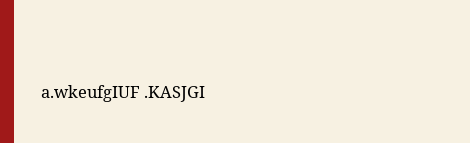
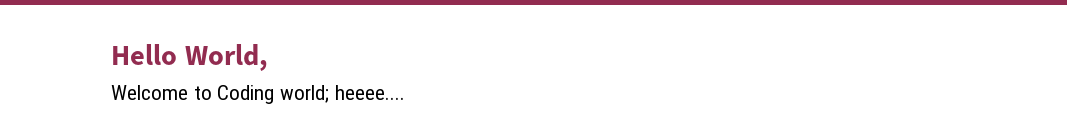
- a.wkeufgIUF .KASJGI
+ Hello World,
+ Welcome to Coding world; heeee....

